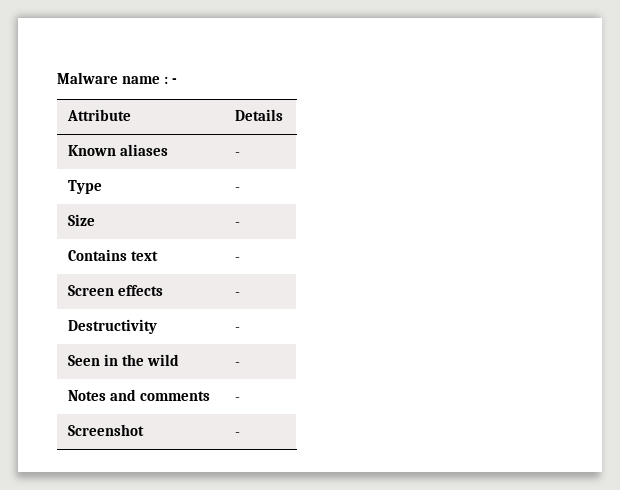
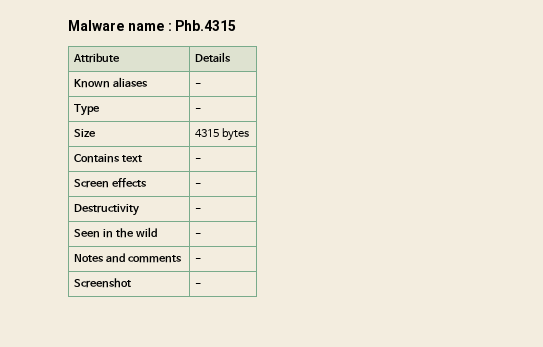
- Malware name : -
+ Malware name : Phb.4315
- Size | -
+ Size | 4315 bytes

